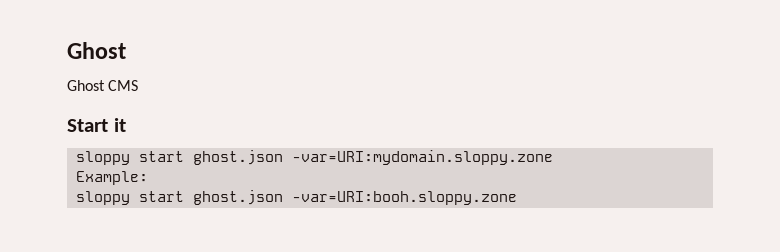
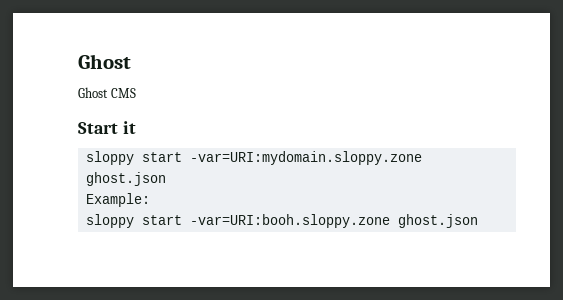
- sloppy start ghost.json -var=URI:mydomain.sloppy.zone
+ sloppy start -var=URI:mydomain.sloppy.zone ghost.json
- sloppy start ghost.json -var=URI:booh.sloppy.zone
+ sloppy start -var=URI:booh.sloppy.zone ghost.json

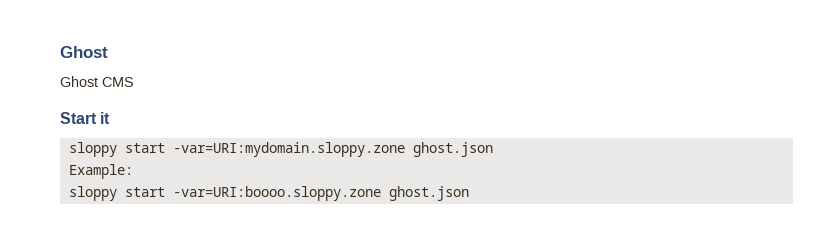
- sloppy start -var=URI:booh.sloppy.zone ghost.json
+ sloppy start -var=URI:boooo.sloppy.zone ghost.json

